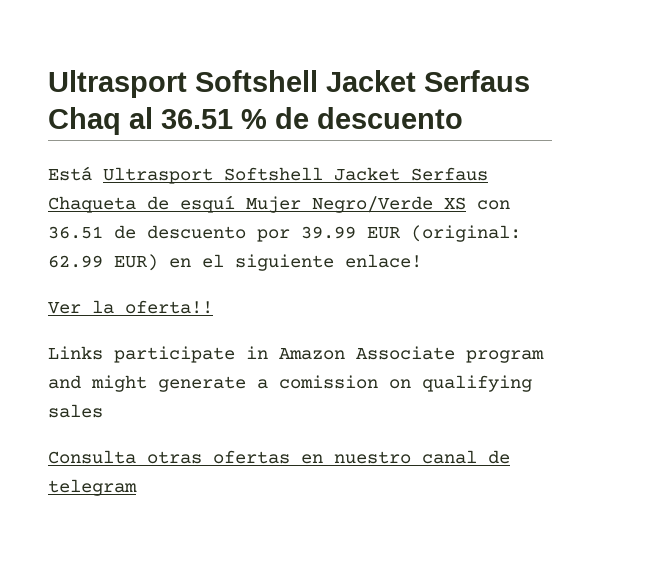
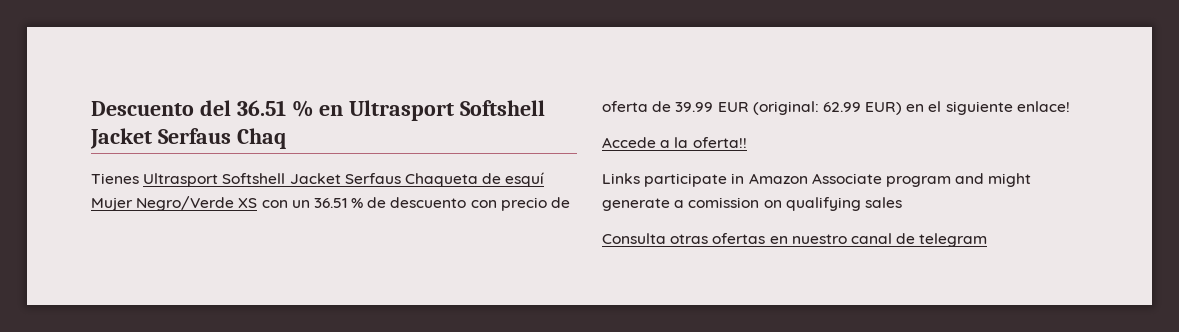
- Ultrasport Softshell Jacket Serfaus Chaq al 36.51 % de descuento
- Está Ultrasport Softshell Jacket Serfaus Chaqueta de esquí Mujer Negro/Verde XS con 36.51 de descuento por 39.99 EUR (original: 62.99 EUR) en el siguiente enlace!
+ Descuento del 36.51 % en Ultrasport Softshell Jacket Serfaus Chaq
+ Tienes Ultrasport Softshell Jacket Serfaus Chaqueta de esquí Mujer Negro/Verde XS con un 36.51 % de descuento con precio de oferta de 39.99 EUR (original: 62.99 EUR) en el siguiente enlace!
- Ver la oferta!!
+ Accede a la oferta!!

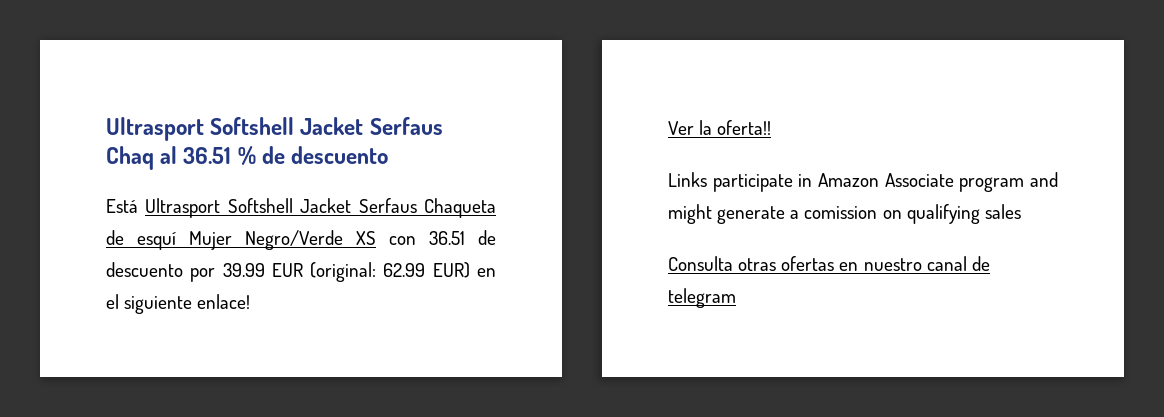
- Descuento del 36.51 % en Ultrasport Softshell Jacket Serfaus Chaq
- Tienes Ultrasport Softshell Jacket Serfaus Chaqueta de esquí Mujer Negro/Verde XS con un 36.51 % de descuento con precio de oferta de 39.99 EUR (original: 62.99 EUR) en el siguiente enlace!
+ Ultrasport Softshell Jacket Serfaus Chaq al 36.51 % de descuento
+ Está Ultrasport Softshell Jacket Serfaus Chaqueta de esquí Mujer Negro/Verde XS con 36.51 de descuento por 39.99 EUR (original: 62.99 EUR) en el siguiente enlace!
- Accede a la oferta!!
+ Ver la oferta!!

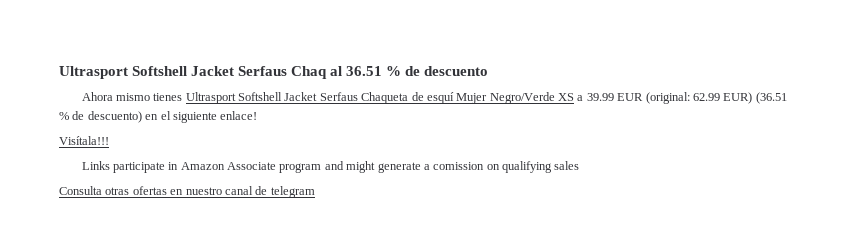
- Está Ultrasport Softshell Jacket Serfaus Chaqueta de esquí Mujer Negro/Verde XS con 36.51 de descuento por 39.99 EUR (original: 62.99 EUR) en el siguiente enlace!
+ Ahora mismo tienes Ultrasport Softshell Jacket Serfaus Chaqueta de esquí Mujer Negro/Verde XS a 39.99 EUR (original: 62.99 EUR) (36.51 % de descuento) en el siguiente enlace!
- Ver la oferta!!
+ Visítala!!!

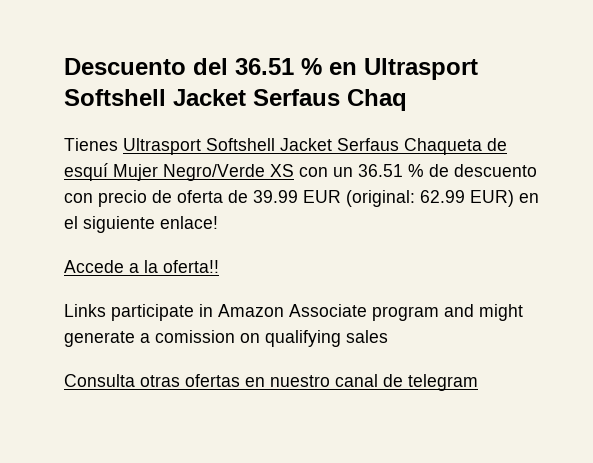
- Ultrasport Softshell Jacket Serfaus Chaq al 36.51 % de descuento
- Ahora mismo tienes Ultrasport Softshell Jacket Serfaus Chaqueta de esquí Mujer Negro/Verde XS a 39.99 EUR (original: 62.99 EUR) (36.51 % de descuento) en el siguiente enlace!
+ Descuento del 36.51 % en Ultrasport Softshell Jacket Serfaus Chaq
+ Tienes Ultrasport Softshell Jacket Serfaus Chaqueta de esquí Mujer Negro/Verde XS con un 36.51 % de descuento con precio de oferta de 39.99 EUR (original: 62.99 EUR) en el siguiente enlace!
- Visítala!!!
+ Accede a la oferta!!

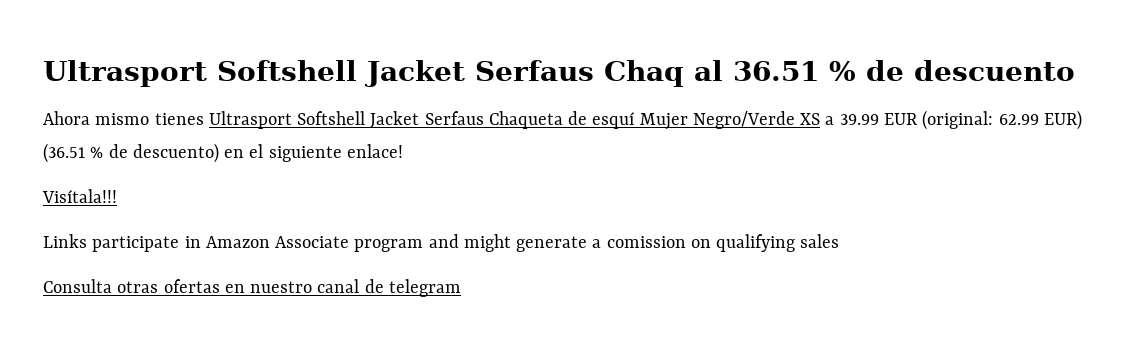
- Descuento del 36.51 % en Ultrasport Softshell Jacket Serfaus Chaq
- Tienes Ultrasport Softshell Jacket Serfaus Chaqueta de esquí Mujer Negro/Verde XS con un 36.51 % de descuento con precio de oferta de 39.99 EUR (original: 62.99 EUR) en el siguiente enlace!
+ Ultrasport Softshell Jacket Serfaus Chaq al 36.51 % de descuento
+ Ahora mismo tienes Ultrasport Softshell Jacket Serfaus Chaqueta de esquí Mujer Negro/Verde XS a 39.99 EUR (original: 62.99 EUR) (36.51 % de descuento) en el siguiente enlace!
- Accede a la oferta!!
+ Visítala!!!

